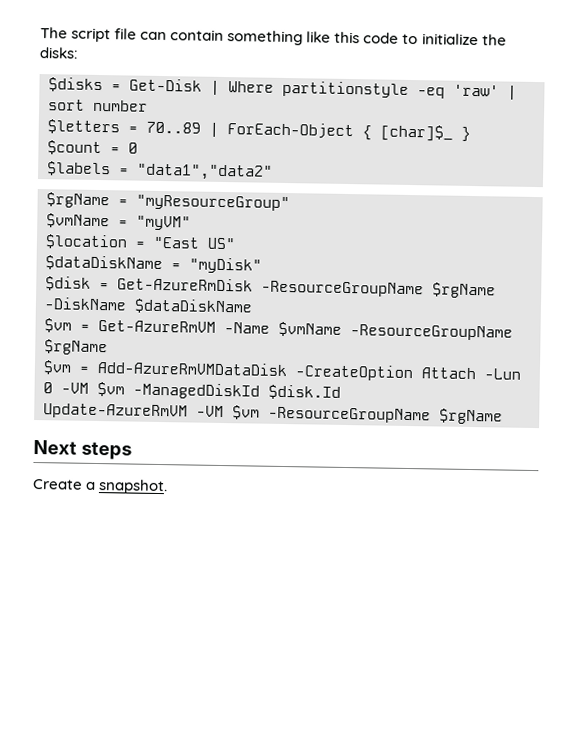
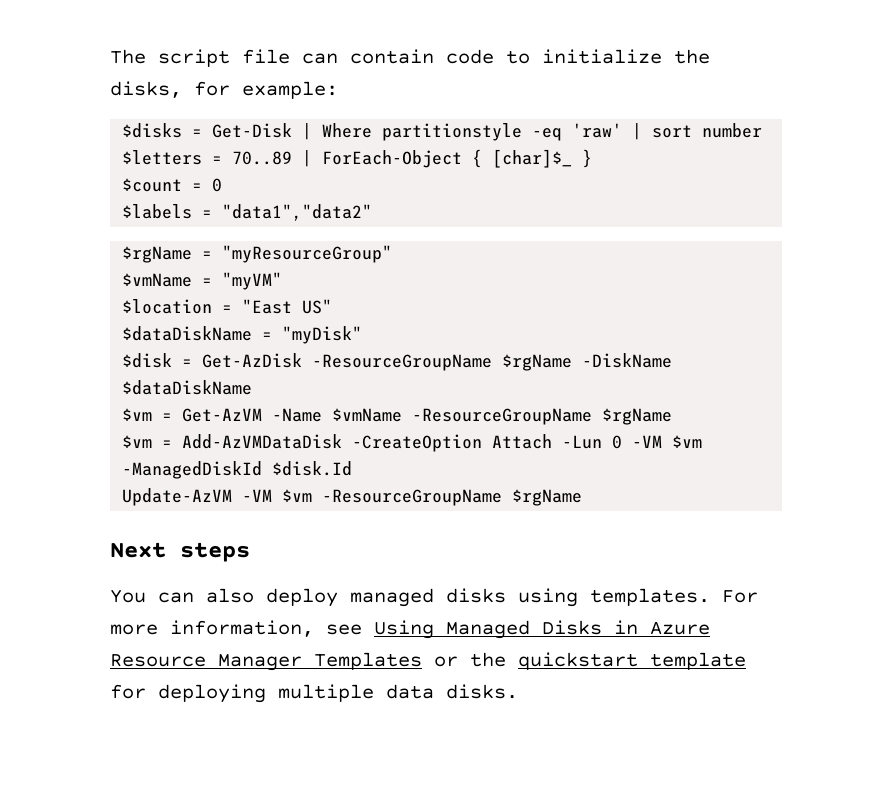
- The script file can contain something like this code to initialize the disks:
+ The script file can contain code to initialize the disks, for example:
- $disk = Get-AzureRmDisk -ResourceGroupName $rgName -DiskName $dataDiskName
+ $disk = Get-AzDisk -ResourceGroupName $rgName -DiskName $dataDiskName
- $vm = Get-AzureRmVM -Name $vmName -ResourceGroupName $rgName
+ $vm = Get-AzVM -Name $vmName -ResourceGroupName $rgName
- $vm = Add-AzureRmVMDataDisk -CreateOption Attach -Lun 0 -VM $vm -ManagedDiskId $disk.Id
+ $vm = Add-AzVMDataDisk -CreateOption Attach -Lun 0 -VM $vm -ManagedDiskId $disk.Id
- Update-AzureRmVM -VM $vm -ResourceGroupName $rgName
+ Update-AzVM -VM $vm -ResourceGroupName $rgName
- Create a snapshot.
+ You can also deploy managed disks using templates. For more information, see Using Managed Disks in Azure Resource Manager Templates or the quickstart template for deploying multiple data disks.

